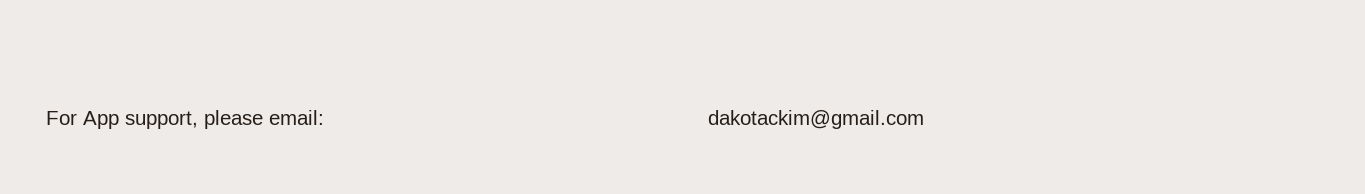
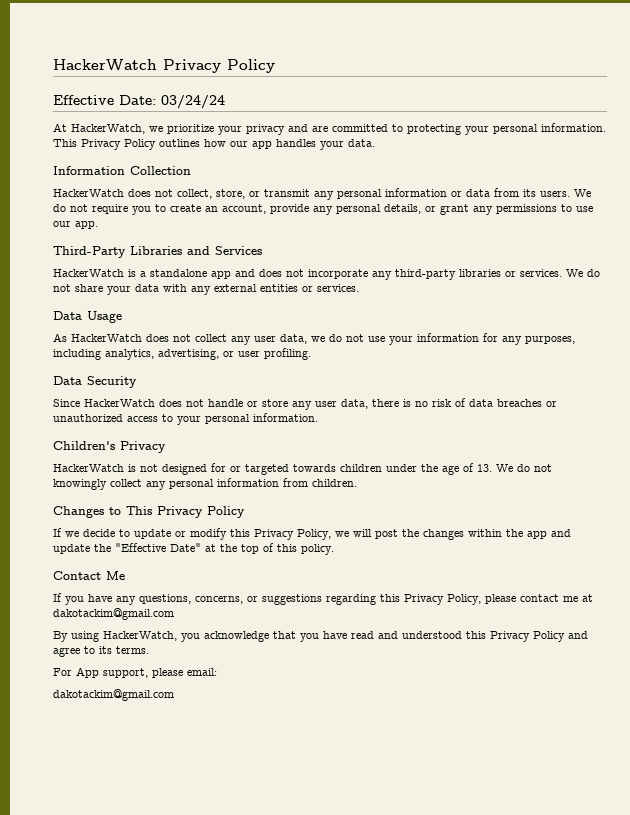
+ HackerWatch Privacy Policy
+ Effective Date: 03/24/24
+ At HackerWatch, we prioritize your privacy and are committed to protecting your personal information. This Privacy Policy outlines how our app handles your data.
+ Information Collection
+ HackerWatch does not collect, store, or transmit any personal information or data from its users. We do not require you to create an account, provide any personal details, or grant any permissions to use our app.
+ Third-Party Libraries and Services
+ HackerWatch is a standalone app and does not incorporate any third-party libraries or services. We do not share your data with any external entities or services.
+ Data Usage
+ As HackerWatch does not collect any user data, we do not use your information for any purposes, including analytics, advertising, or user profiling.
+ Data Security
+ Since HackerWatch does not handle or store any user data, there is no risk of data breaches or unauthorized access to your personal information.
+ Children's Privacy
+ HackerWatch is not designed for or targeted towards children under the age of 13. We do not knowingly collect any personal information from children.
+ Changes to This Privacy Policy
+ If we decide to update or modify this Privacy Policy, we will post the changes within the app and update the "Effective Date" at the top of this policy.
+ Contact Me
+ If you have any questions, concerns, or suggestions regarding this Privacy Policy, please contact me at dakotackim@gmail.com
+ By using HackerWatch, you acknowledge that you have read and understood this Privacy Policy and agree to its terms.

